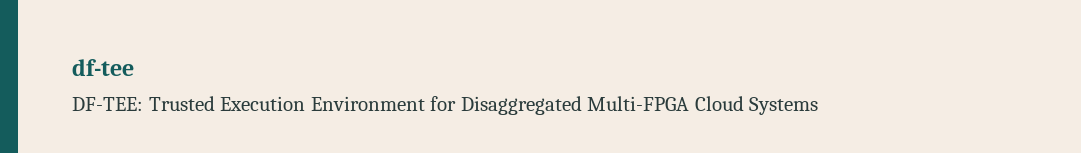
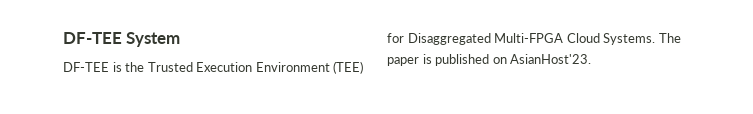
- df-tee
- DF-TEE: Trusted Execution Environment for Disaggregated Multi-FPGA Cloud Systems
+ DF-TEE System
+ DF-TEE is the Trusted Execution Environment (TEE) for Disaggregated Multi-FPGA Cloud Systems. The paper is published on AsianHost'23.

